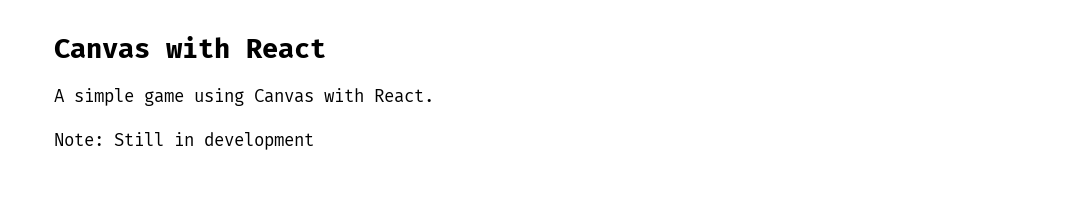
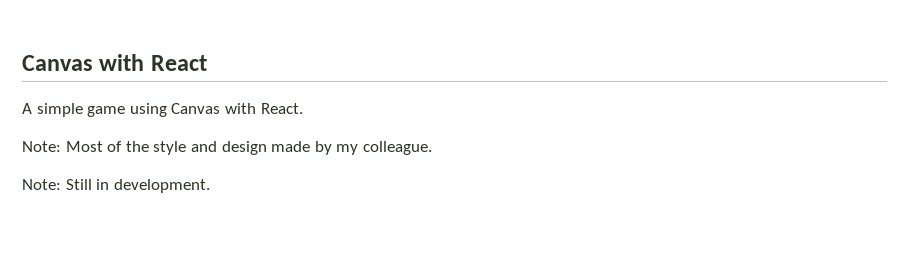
+ Note: Most of the style and design made by my colleague.
- Note: Still in development
+ Note: Still in development.

